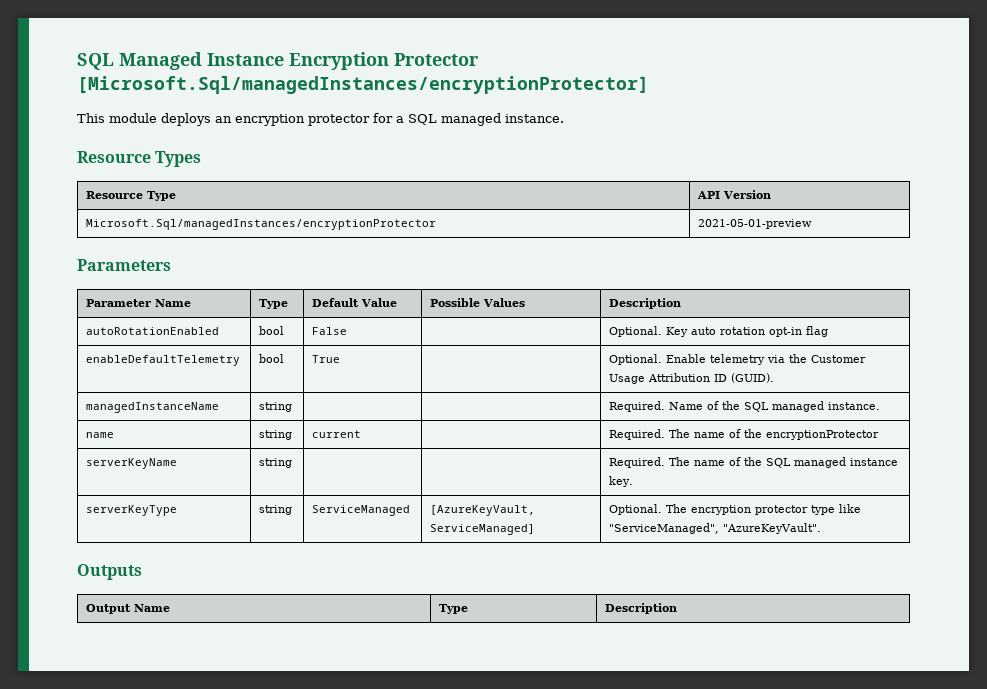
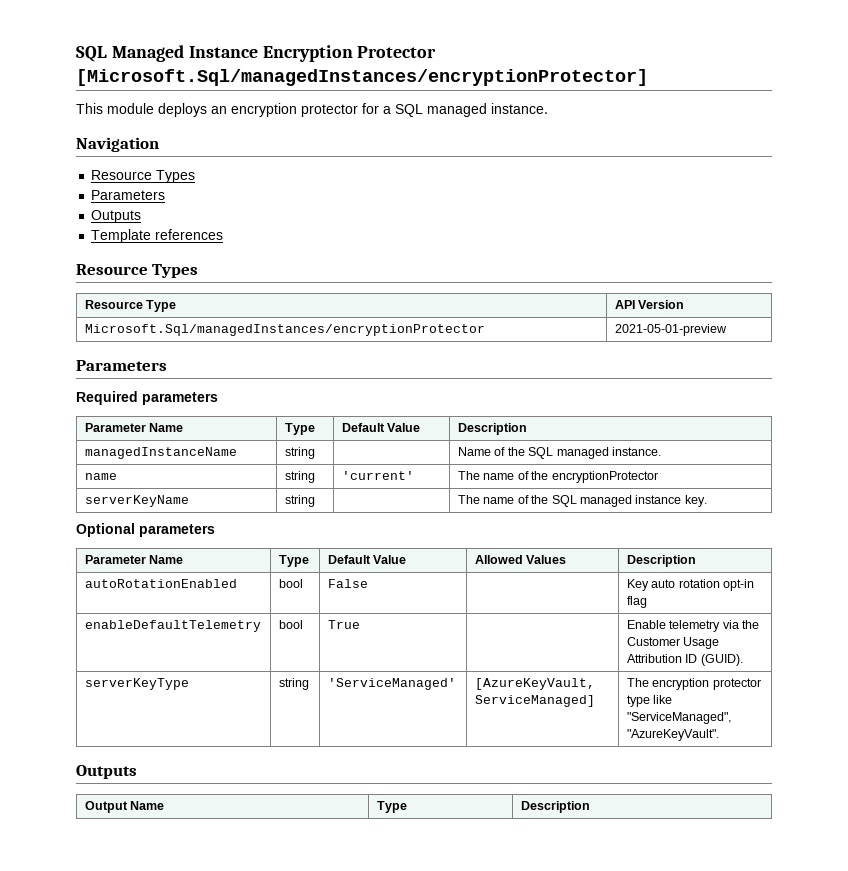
+ Navigation
+ Resource Types
+ Parameters
+ Outputs
+ Template references
- Parameter Name | Type | Default Value | Possible Values | Description
+ Required parameters
+ Parameter Name | Type | Default Value | Description
+ managedInstanceName | string | | Name of the SQL managed instance.
+ name | string | 'current' | The name of the encryptionProtector
+ serverKeyName | string | | The name of the SQL managed instance key.
+ Optional parameters
+ Parameter Name | Type | Default Value | Allowed Values | Description
- autoRotationEnabled | bool | False | | Optional. Key auto rotation opt-in flag
+ autoRotationEnabled | bool | False | | Key auto rotation opt-in flag
- enableDefaultTelemetry | bool | True | | Optional. Enable telemetry via the Customer Usage Attribution ID (GUID).
+ enableDefaultTelemetry | bool | True | | Enable telemetry via the Customer Usage Attribution ID (GUID).
- managedInstanceName | string | | | Required. Name of the SQL managed instance.
- name | string | current | | Required. The name of the encryptionProtector
- serverKeyName | string | | | Required. The name of the SQL managed instance key.
- serverKeyType | string | ServiceManaged | [AzureKeyVault, ServiceManaged] | Optional. The encryption protector type like "ServiceManaged", "AzureKeyVault".
+ serverKeyType | string | 'ServiceManaged' | [AzureKeyVault, ServiceManaged] | The encryption protector type like "ServiceManaged", "AzureKeyVault".

